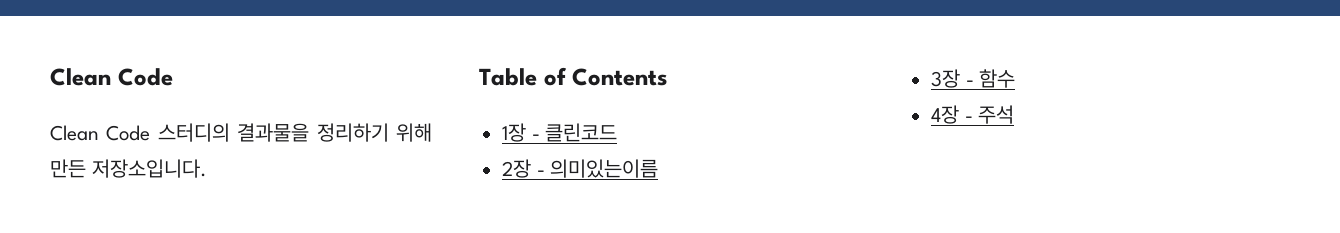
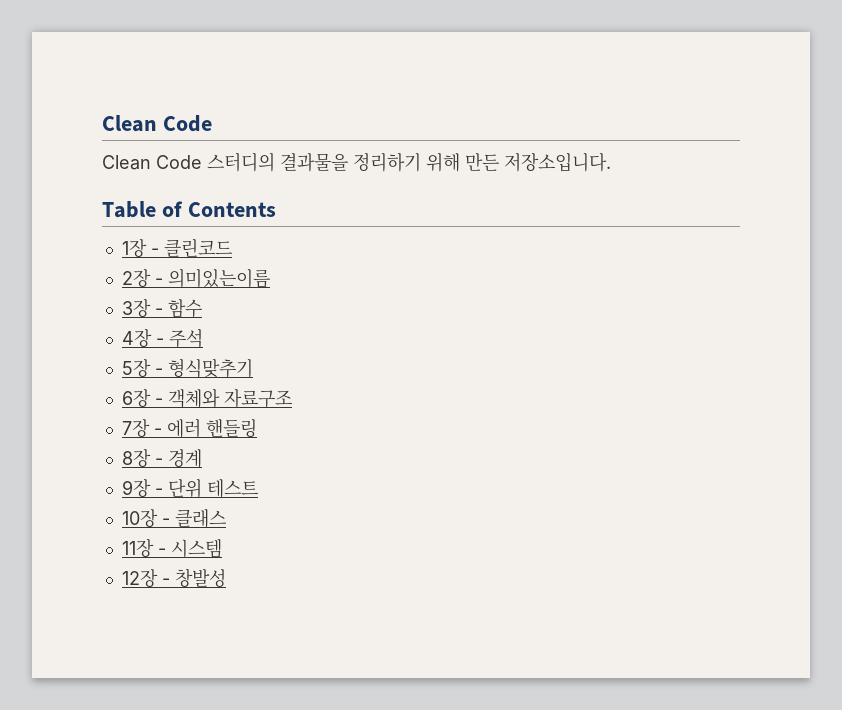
+ 5장 - 형식맞추기
+ 6장 - 객체와 자료구조
+ 7장 - 에러 핸들링
+ 8장 - 경계
+ 9장 - 단위 테스트
+ 10장 - 클래스
+ 11장 - 시스템
+ 12장 - 창발성

